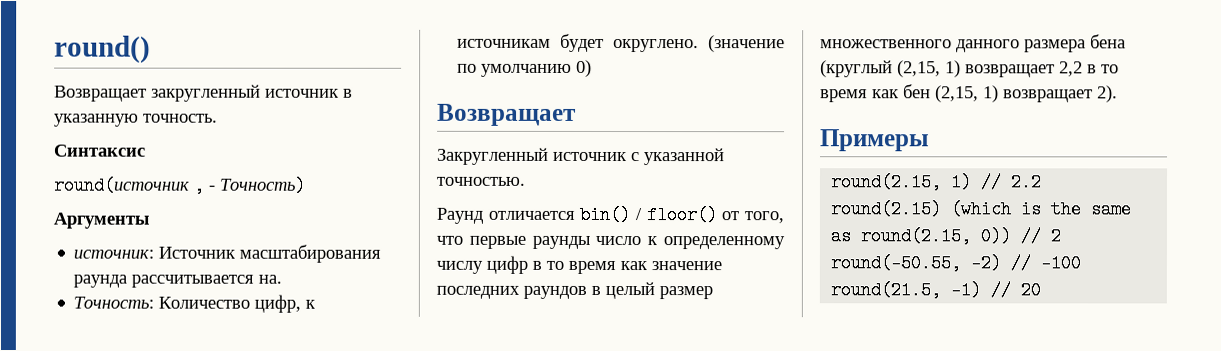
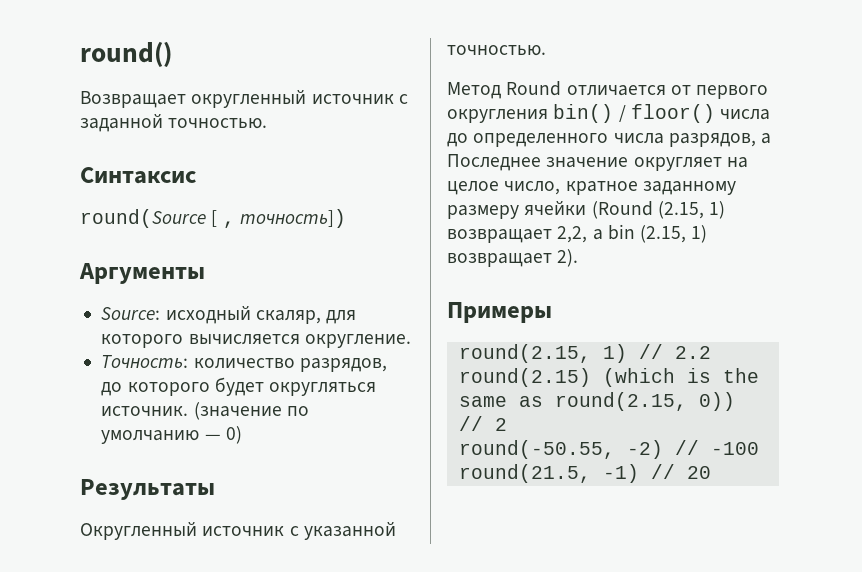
- Возвращает закругленный источник в указанную точность.
+ Возвращает округленный источник с заданной точностью.
  Синтаксис
- round(источник , - Точность)
+ round(Source [ , точность])
  Аргументы
- источник: Источник масштабирования раунда рассчитывается на.
- Точность: Количество цифр, к источникам будет округлено.
+ Source: исходный скаляр, для которого вычисляется округление.
+ Точность: количество разрядов, до которого будет округляться источник.
- (значение по умолчанию 0)
- Возвращает
- Закругленный источник с указанной точностью.
+ (значение по умолчанию — 0)
+ Результаты
+ Округленный источник с указанной точностью.
- Раунд отличается bin() / floor() от того, что первые раунды число к определенному числу цифр в то время как значение последних раундов в целый размер множественного данного размера бена (круглый (2,15, 1) возвращает 2,2 в то время как бен (2,15, 1) возвращает 2).
+ Метод Round отличается от первого округления bin() / floor() числа до определенного числа разрядов, а Последнее значение округляет на целое число, кратное заданному размеру ячейки (Round (2.15, 1) возвращает 2,2, а bin (2.15, 1) возвращает 2).

